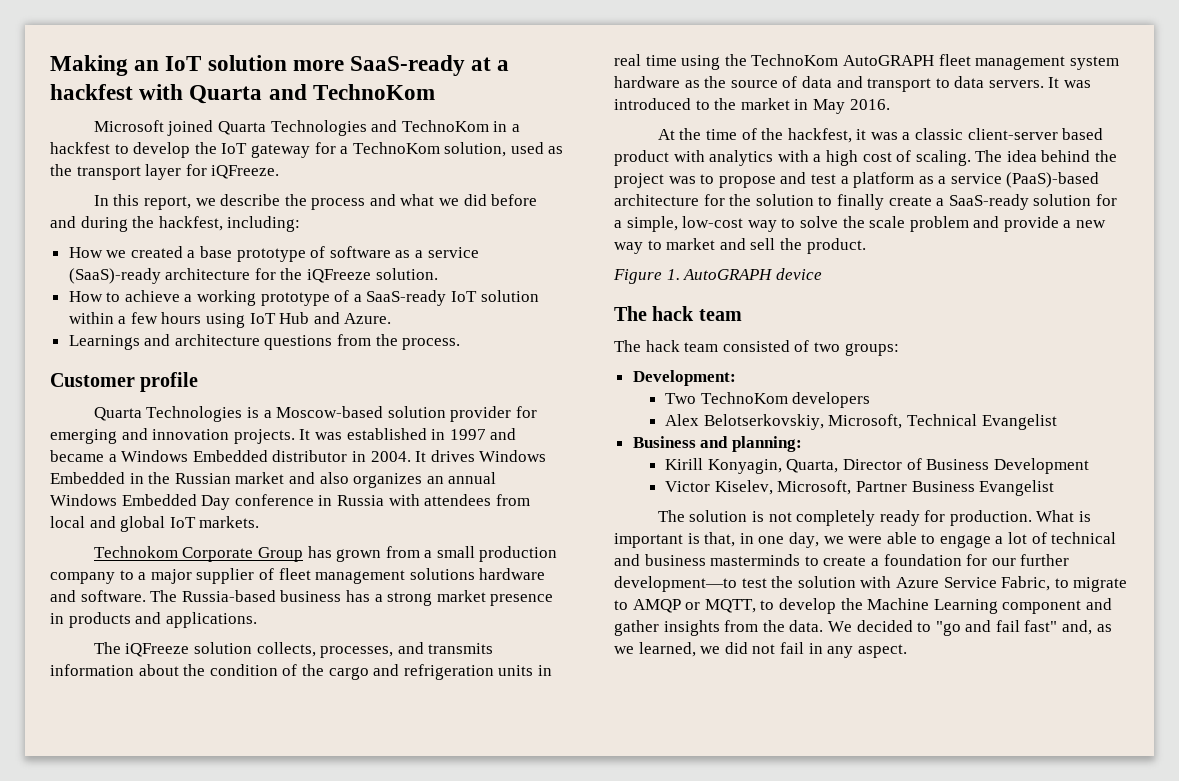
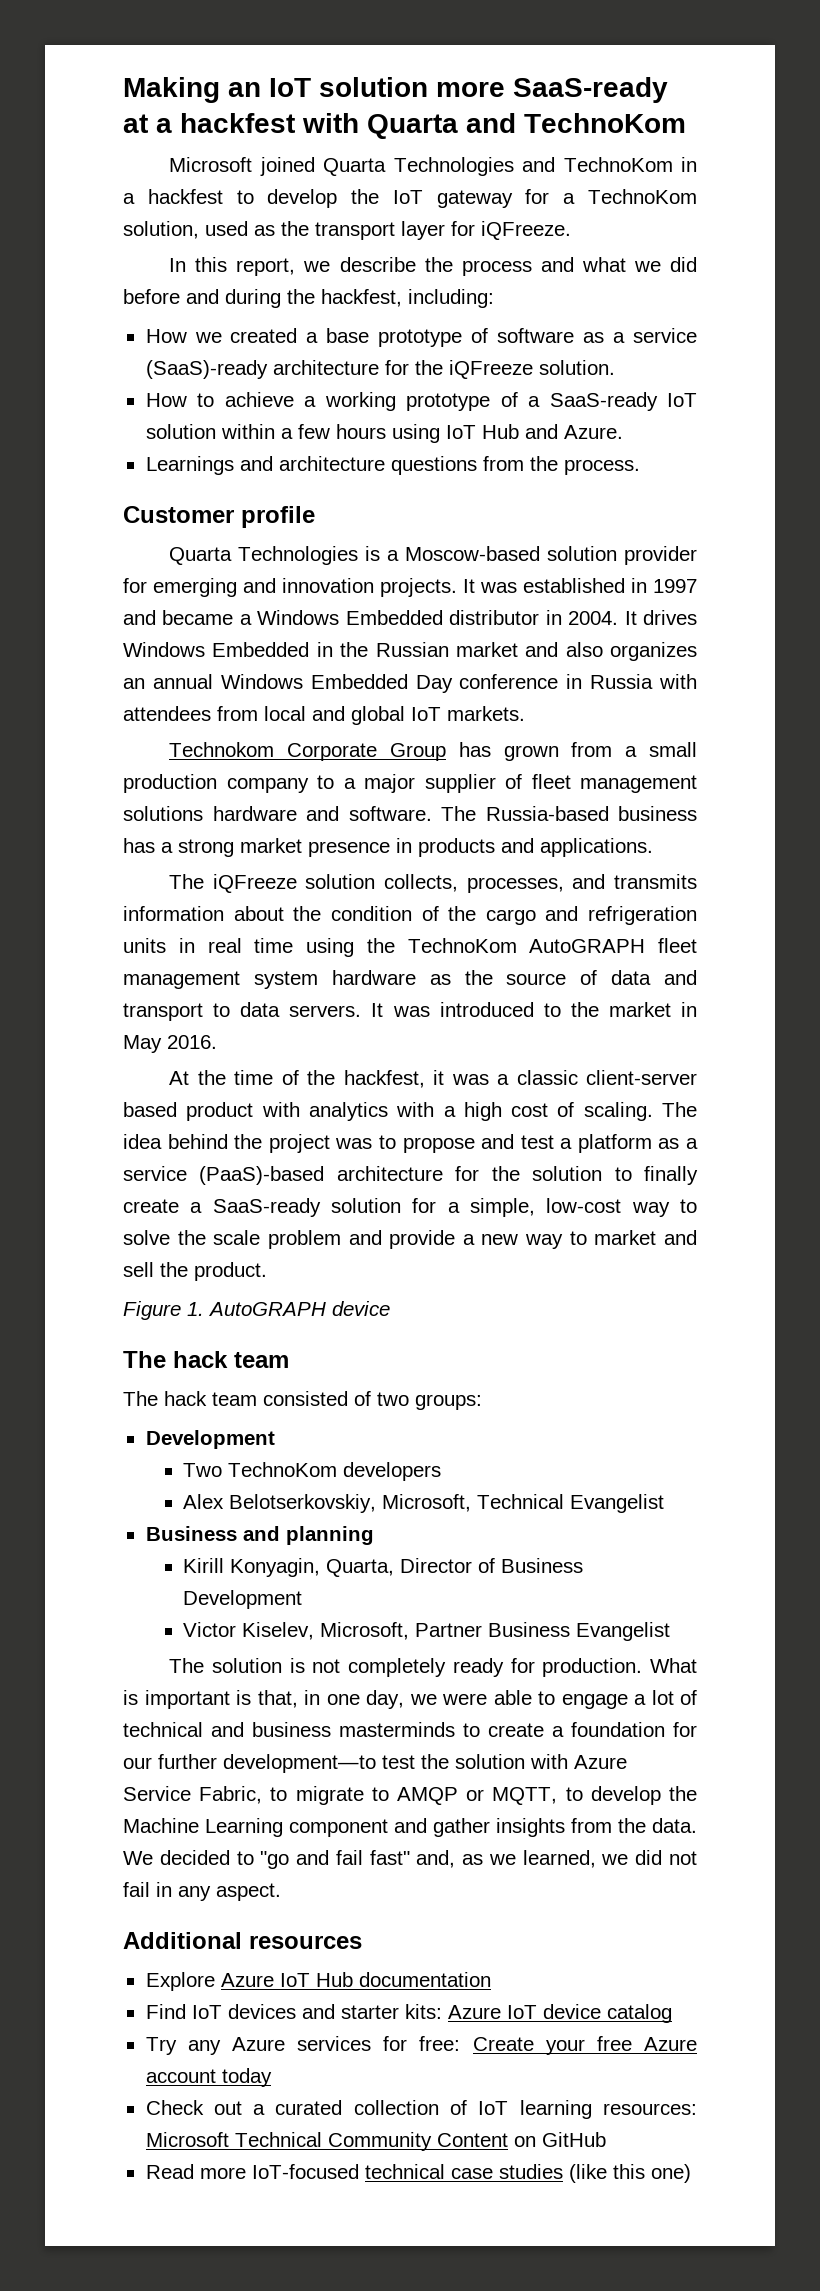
  The hack team consisted of two groups:
- Development:
+ Development
- Business and planning:
+ Business and planning
+ Additional resources
+ Explore Azure IoT Hub documentation
+ Find IoT devices and starter kits: Azure IoT device catalog
+ Try any Azure services for free: Create your free Azure account today
+ Check out a curated collection of IoT learning resources: Microsoft Technical Community Content on GitHub
+ Read more IoT-focused technical case studies (like this one)

